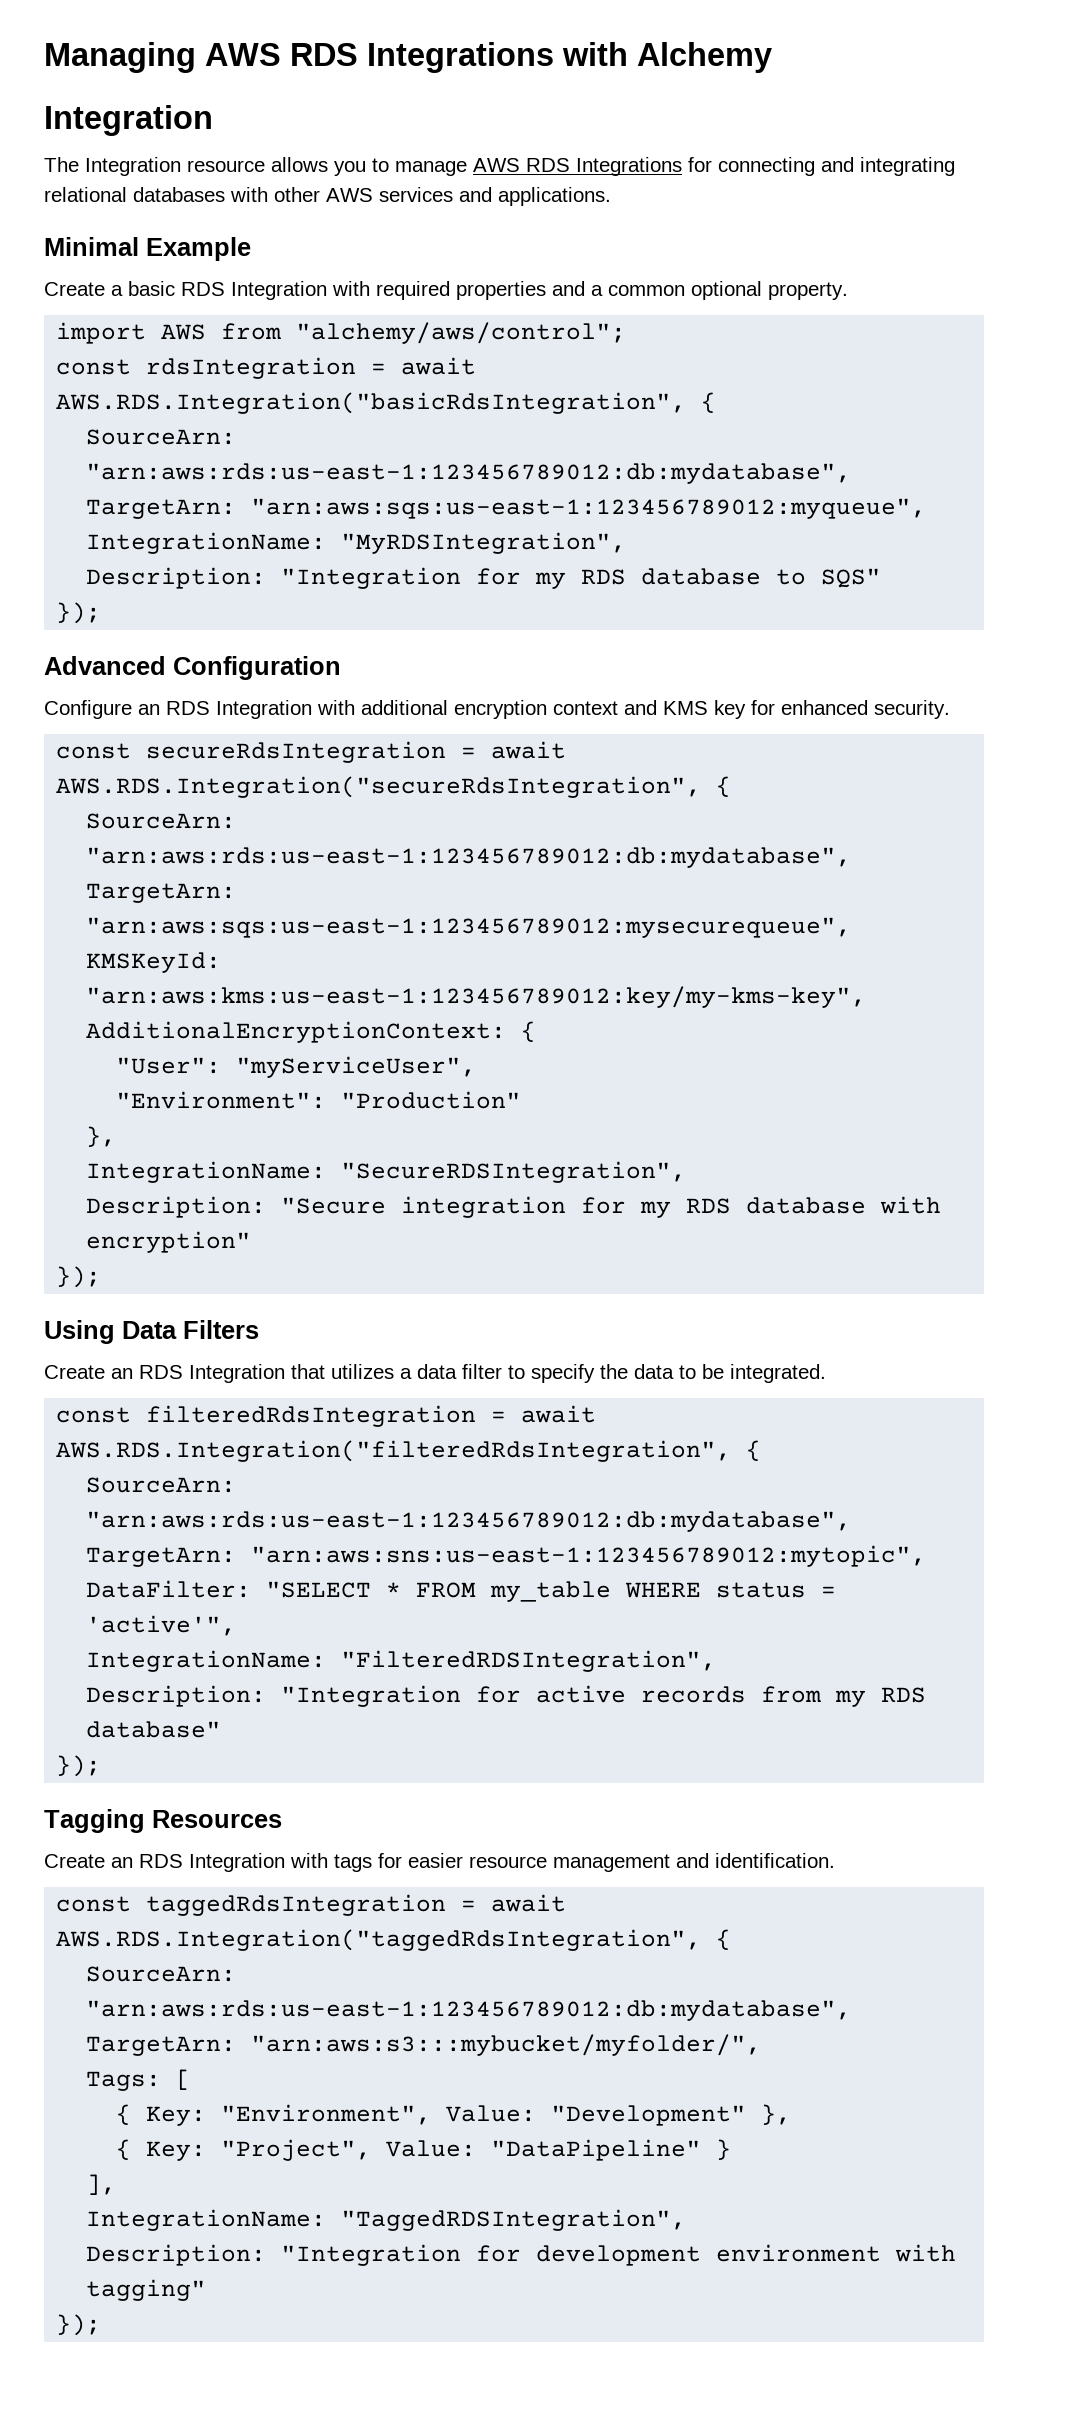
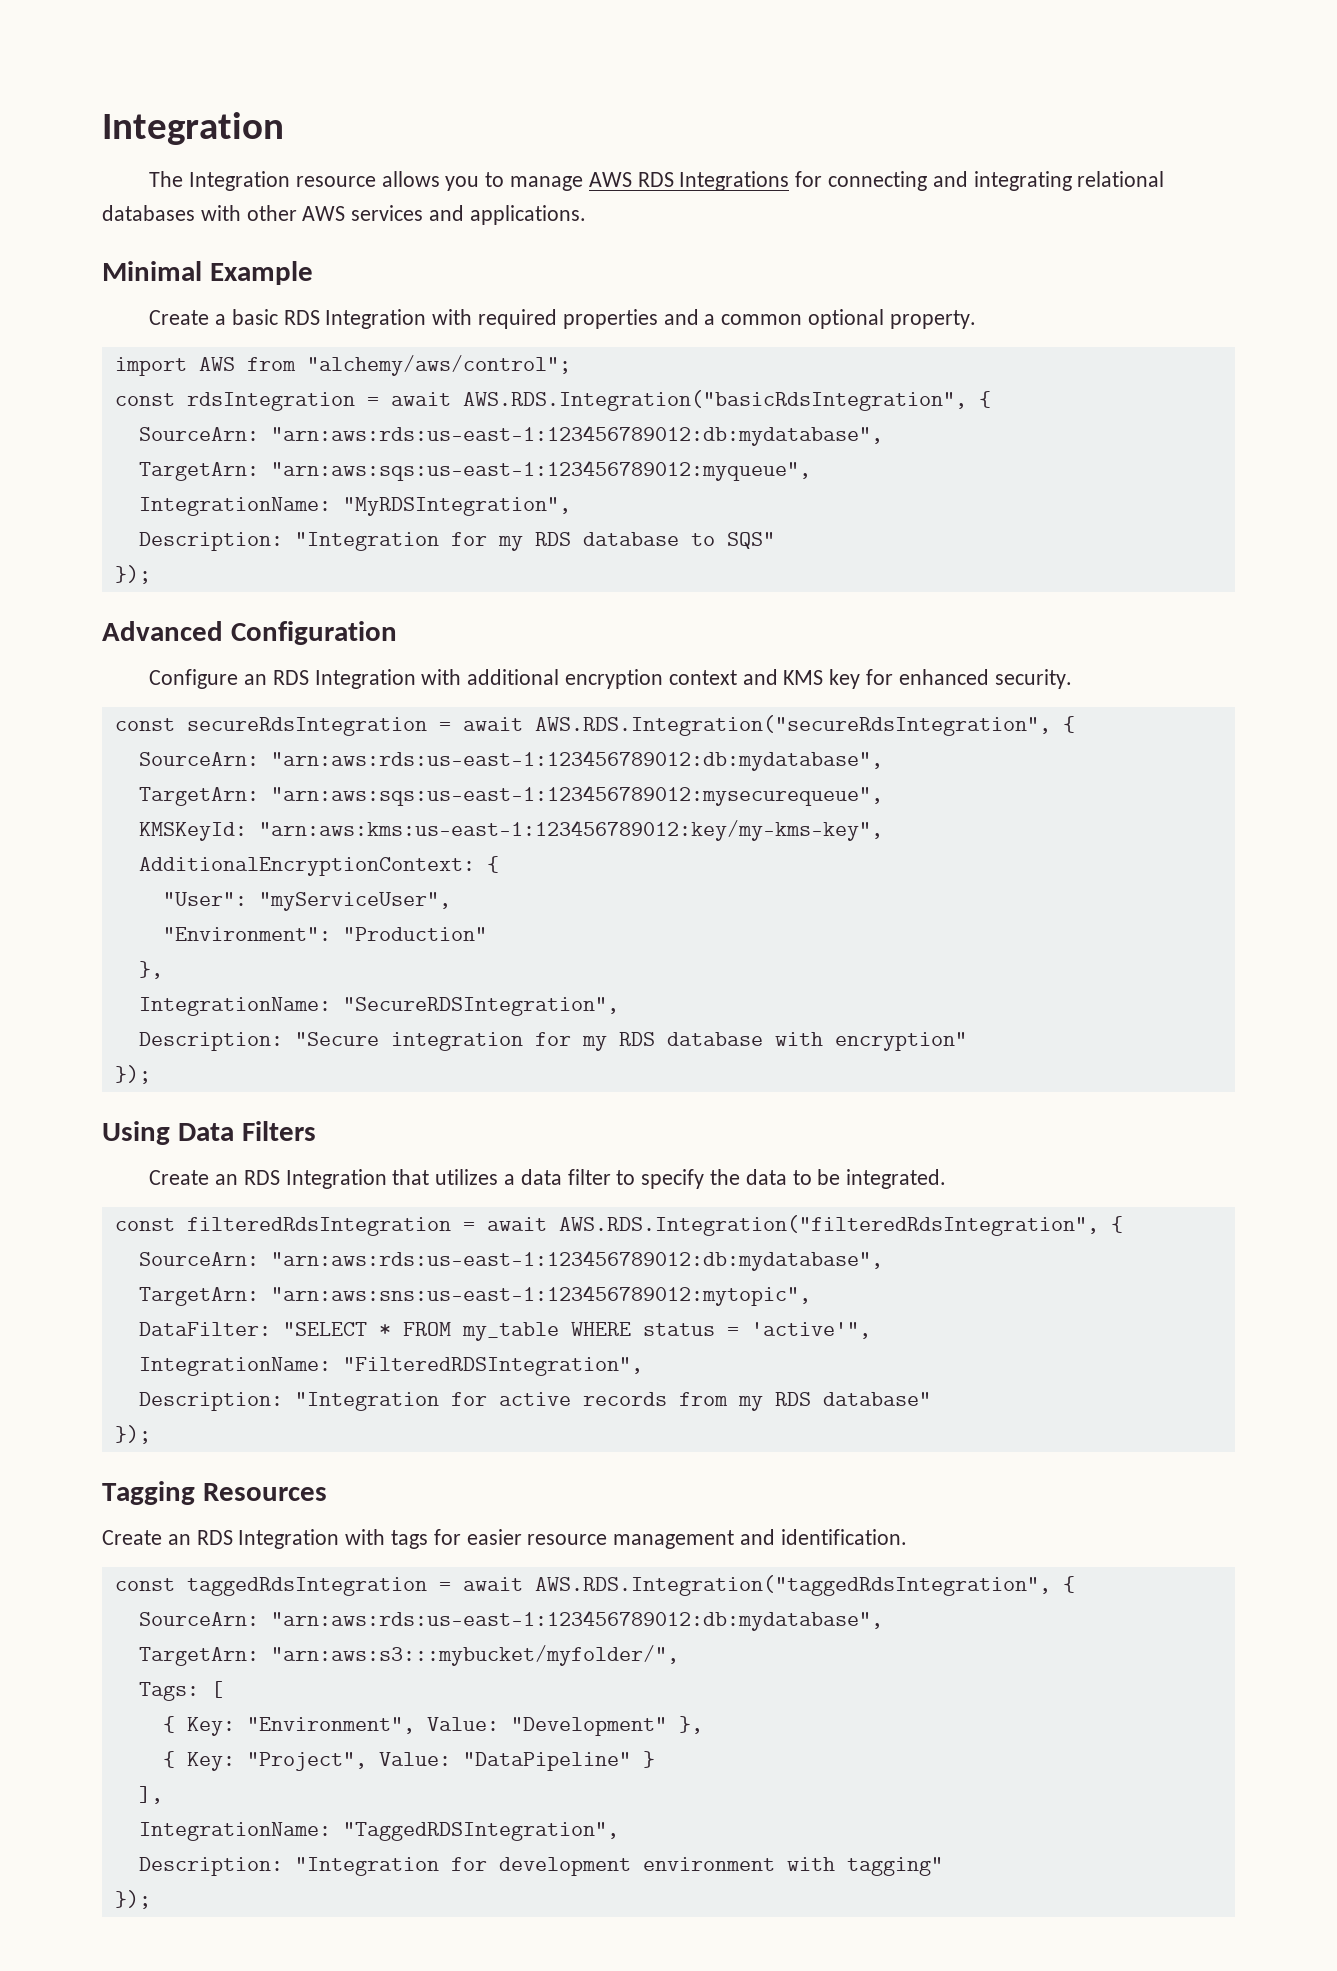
- Managing AWS RDS Integrations with Alchemy

